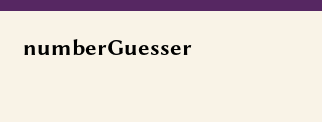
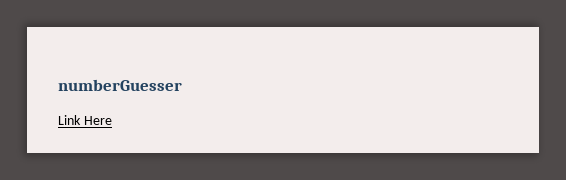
+ Link Here

